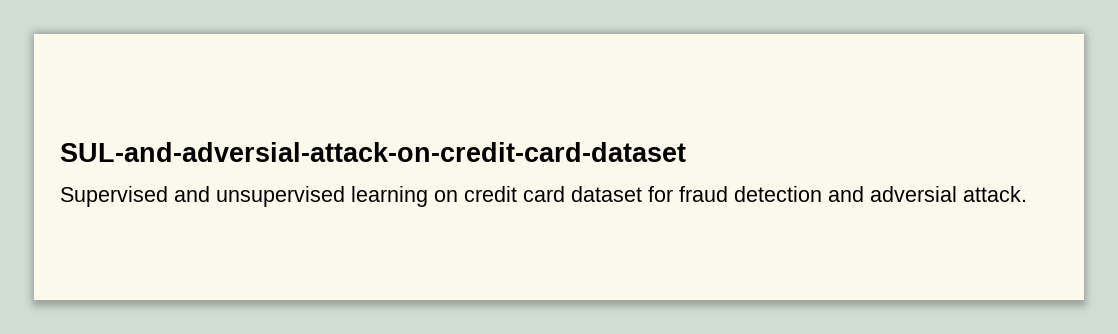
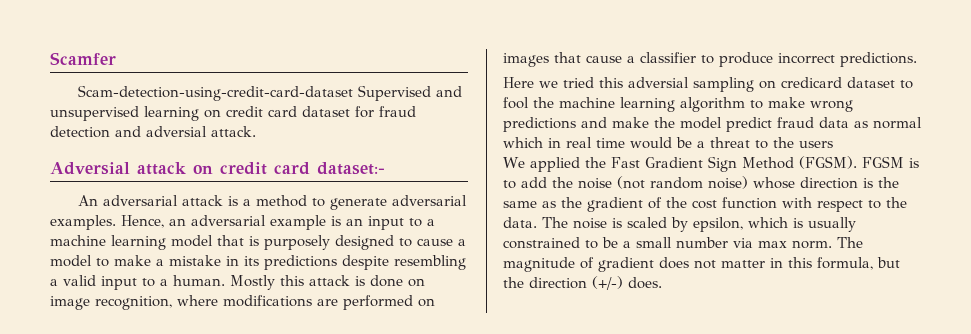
- SUL-and-adversial-attack-on-credit-card-dataset
- Supervised and unsupervised learning on credit card dataset for fraud detection and adversial attack.
+ Scamfer
+ Scam-detection-using-credit-card-dataset Supervised and unsupervised learning on credit card dataset for fraud detection and adversial attack.
+ Adversial attack on credit card dataset:-
+ An adversarial attack is a method to generate adversarial examples. Hence, an adversarial example is an input to a machine learning model that is purposely designed to cause a model to make a mistake in its predictions despite resembling a valid input to a human. Mostly this attack is done on image recognition, where modifications are performed on images that cause a classifier to produce incorrect predictions.
+ Here we tried this adversial sampling on credicard dataset to fool the machine learning algorithm to make wrong predictions and make the model predict fraud data as normal which in real time would be a threat to the users
+ We applied the Fast Gradient Sign Method (FGSM). FGSM is to add the noise (not random noise) whose direction is the same as the gradient of the cost function with respect to the data. The noise is scaled by epsilon, which is usually constrained to be a small number via max norm. The magnitude of gradient does not matter in this formula, but the direction (+/-) does.

